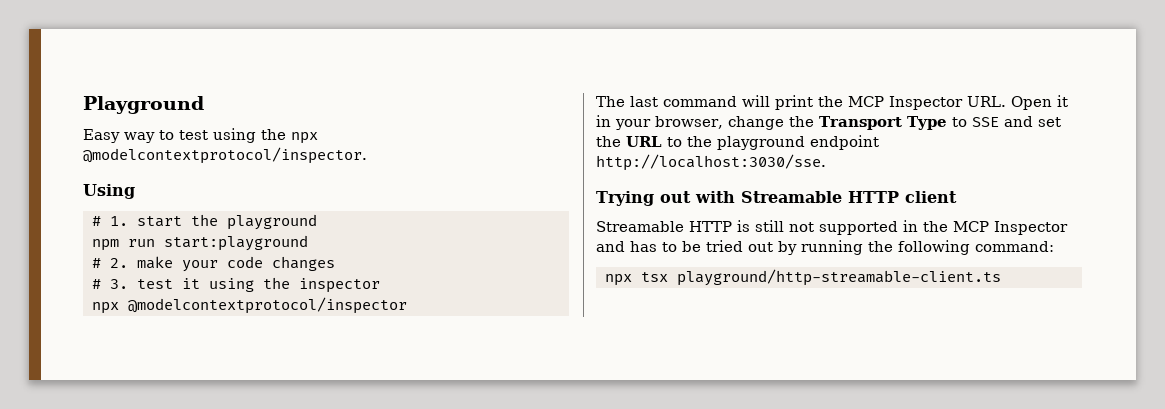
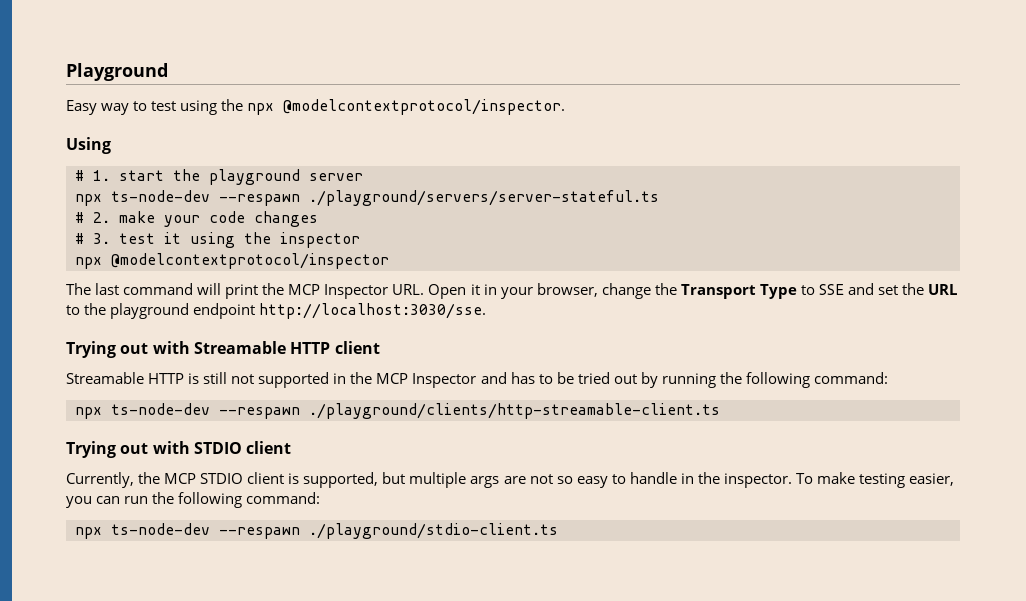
- # 1. start the playground
- npm run start:playground
+ # 1. start the playground server
+ npx ts-node-dev --respawn ./playground/servers/server-stateful.ts
- npx tsx playground/http-streamable-client.ts
+ npx ts-node-dev --respawn ./playground/clients/http-streamable-client.ts
+ Trying out with STDIO client
+ Currently, the MCP STDIO client is supported, but multiple args are not so easy to handle in the inspector. To make testing easier, you can run the following command:
+ npx ts-node-dev --respawn ./playground/stdio-client.ts

